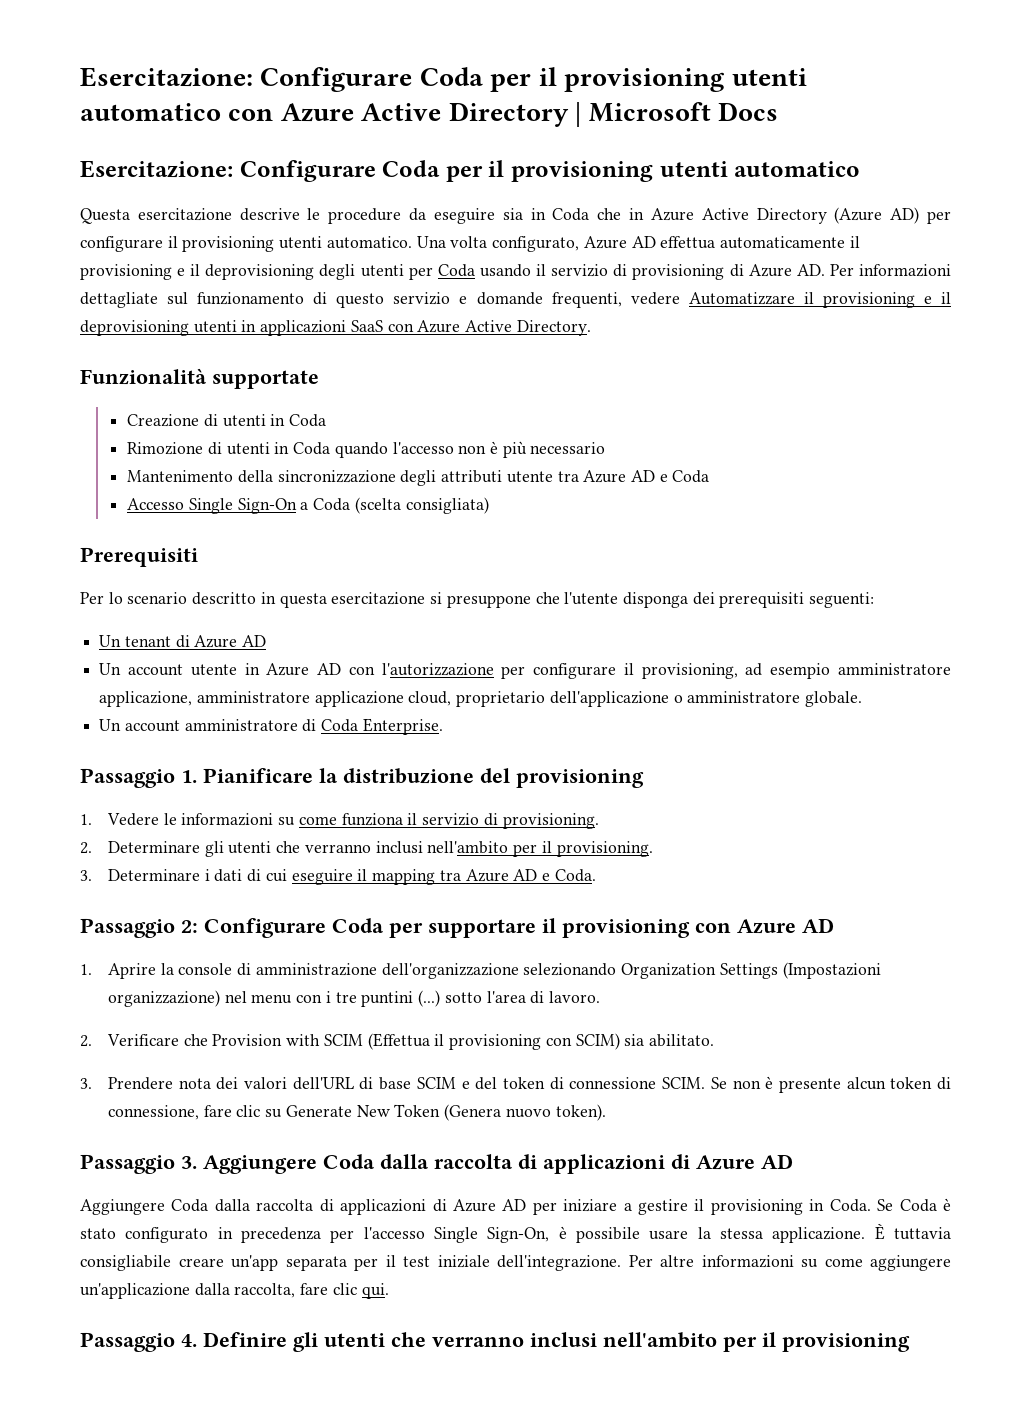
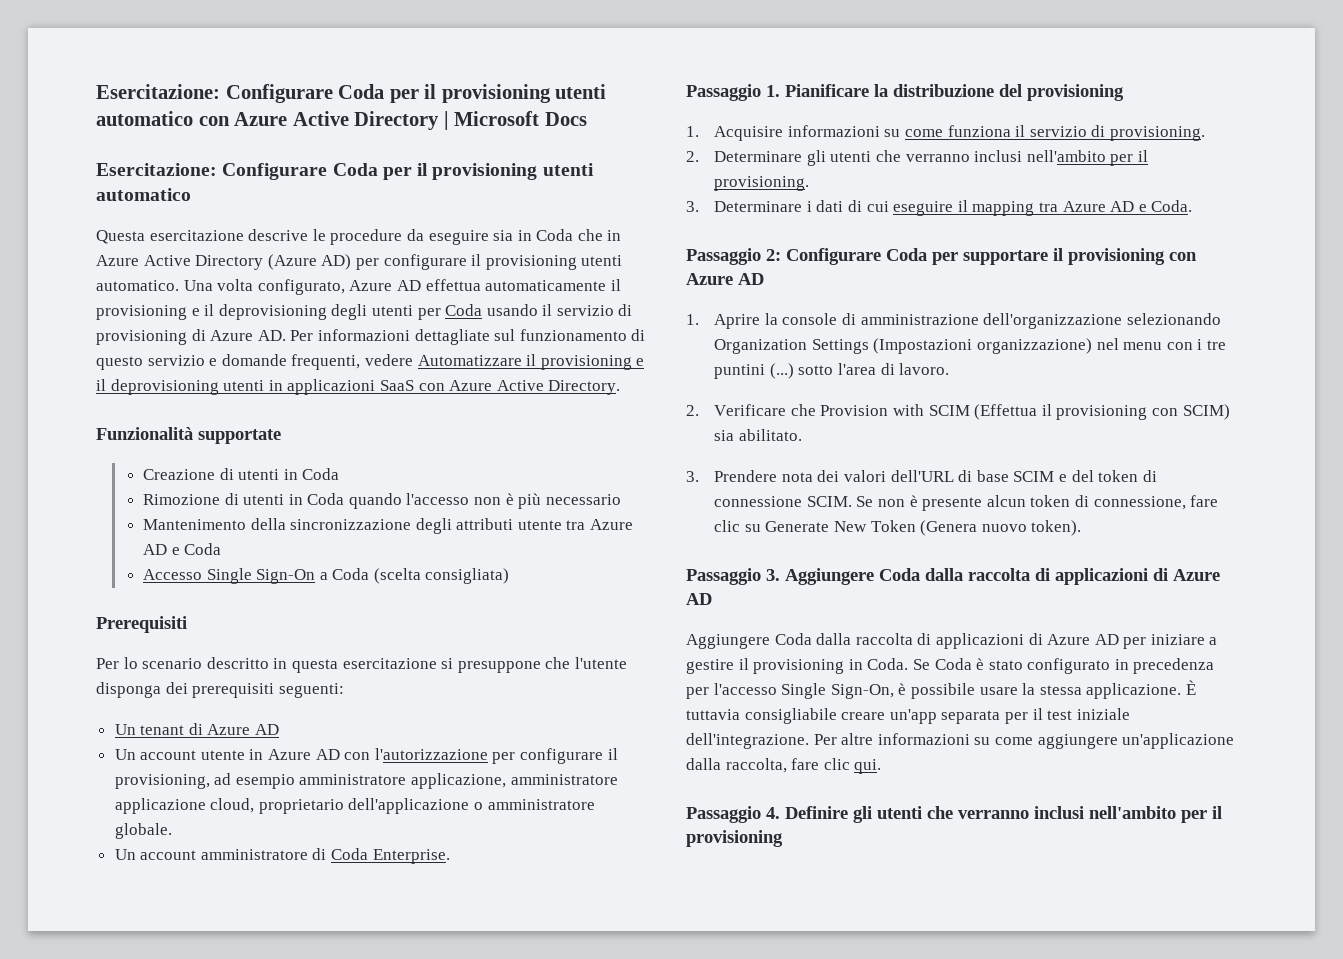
- 1. Vedere le informazioni su come funziona il servizio di provisioning.
+ 1. Acquisire informazioni su come funziona il servizio di provisioning.

